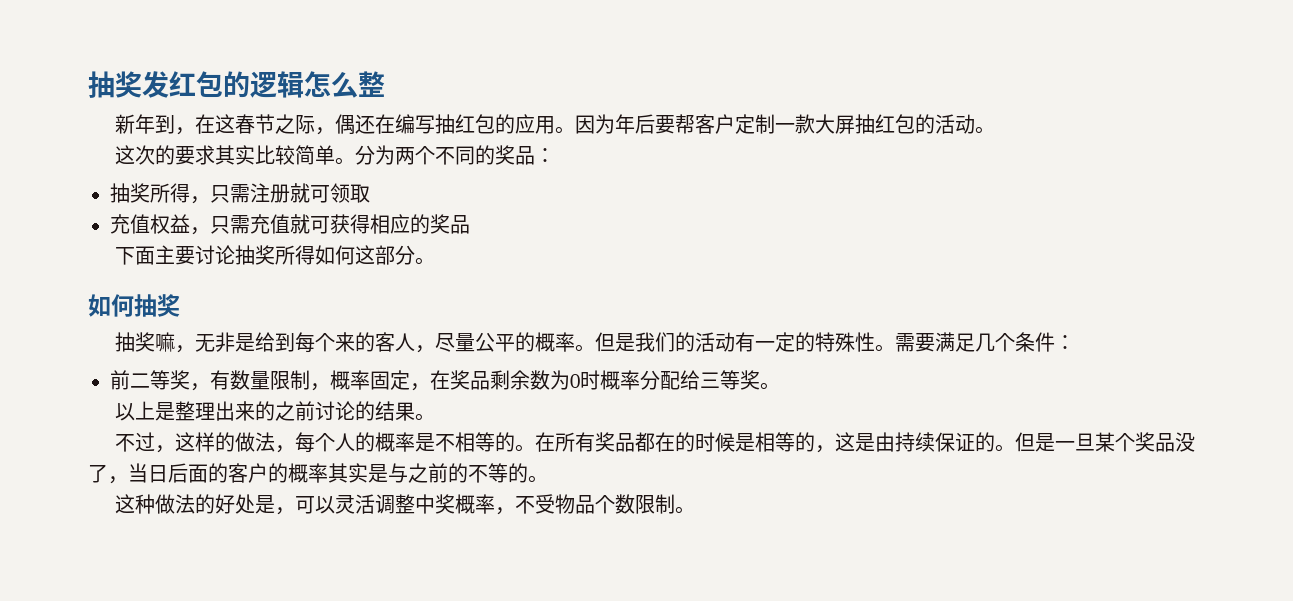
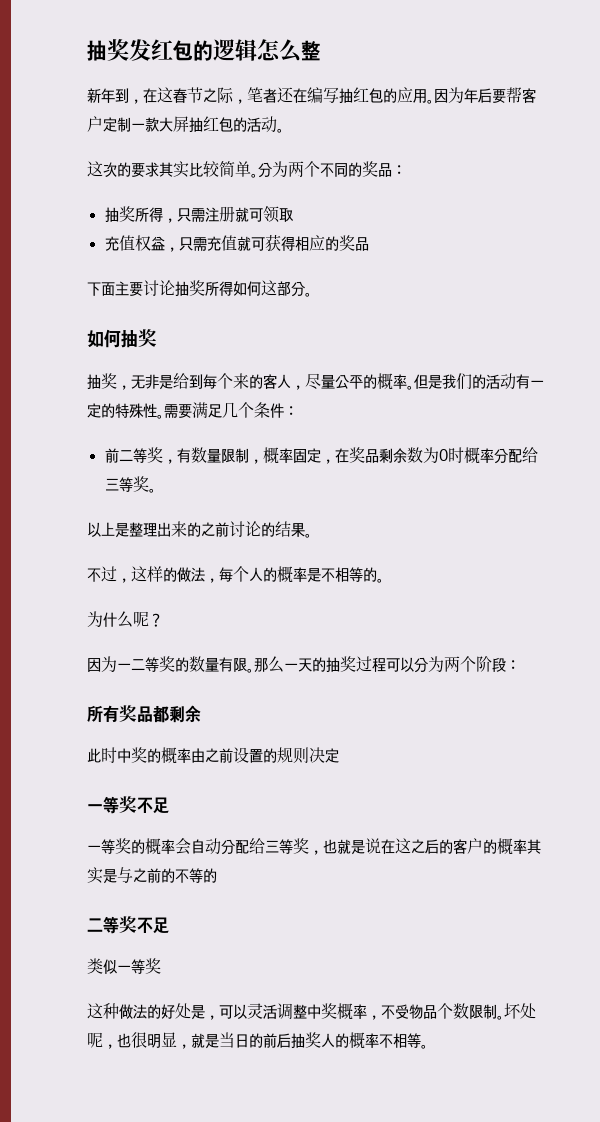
- 新年到，在这春节之际，偶还在编写抽红包的应用。
+ 新年到，在这春节之际，笔者还在编写抽红包的应用。
- 抽奖嘛，无非是给到每个来的客人，尽量公平的概率。
+ 抽奖，无非是给到每个来的客人，尽量公平的概率。
- 不过，这样的做法，每个人的概率是不相等的。在所有奖品都在的时候是相等的，这是由持续保证的。但是一旦某个奖品没了，当日后面的客户的概率其实是与之前的不等的。
+ 不过，这样的做法，每个人的概率是不相等的。
+ 为什么呢？
+ 因为一二等奖的数量有限。那么一天的抽奖过程可以分为两个阶段：
+ 所有奖品都剩余
+ 此时中奖的概率由之前设置的规则决定
+ 一等奖不足
+ 一等奖的概率会自动分配给三等奖，也就是说在这之后的客户的概率其实是与之前的不等的
+ 二等奖不足
+ 类似一等奖
+ 坏处呢，也很明显，就是当日的前后抽奖人的概率不相等。

